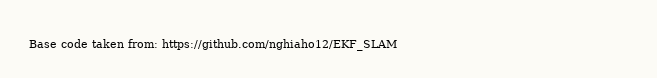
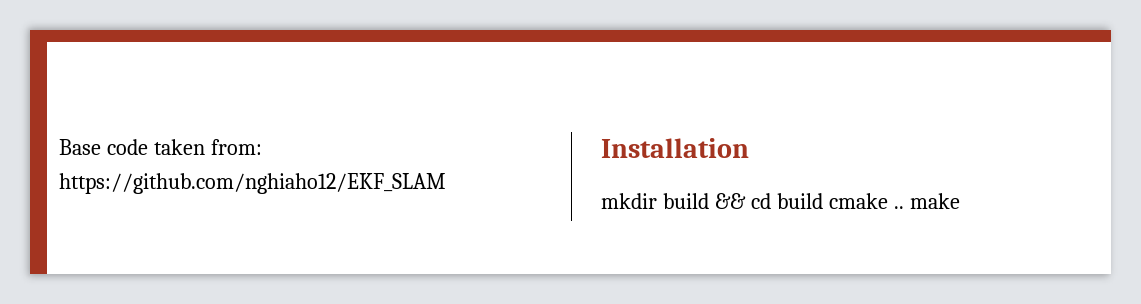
+ Installation
+ mkdir build && cd build cmake .. make

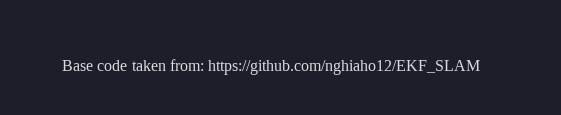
- Installation
- mkdir build && cd build cmake .. make

